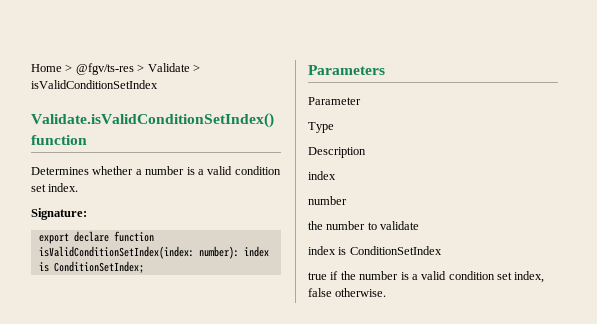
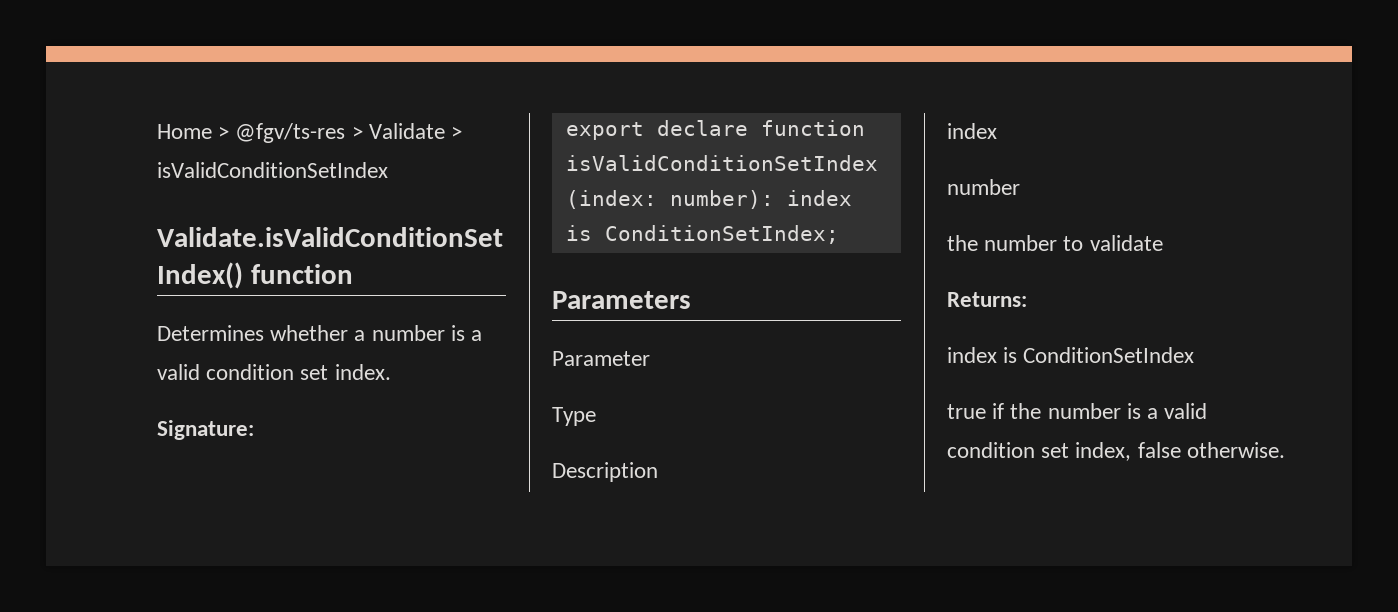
+ Returns:

